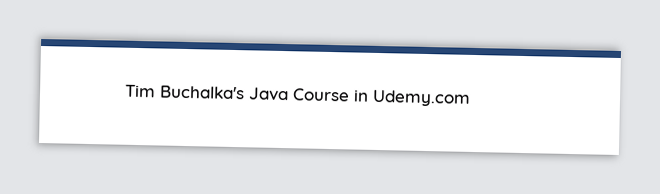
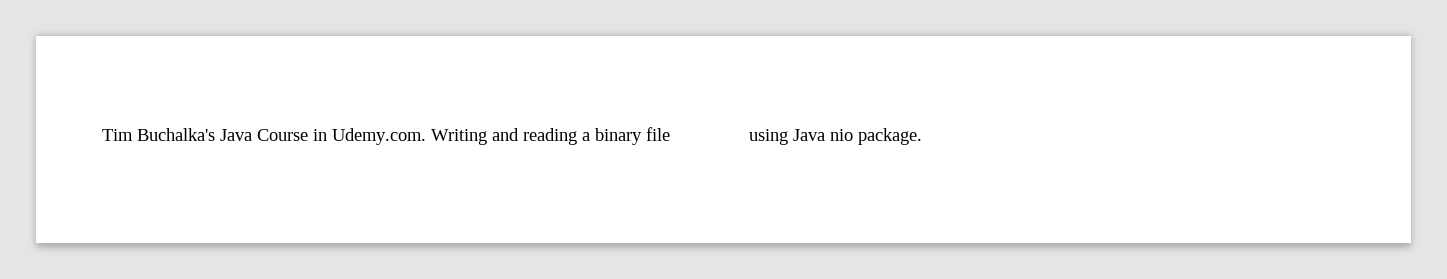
- Tim Buchalka's Java Course in Udemy.com
+ Tim Buchalka's Java Course in Udemy.com. Writing and reading a binary file using Java nio package.

